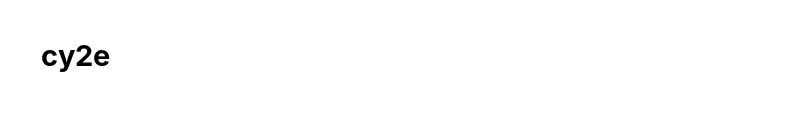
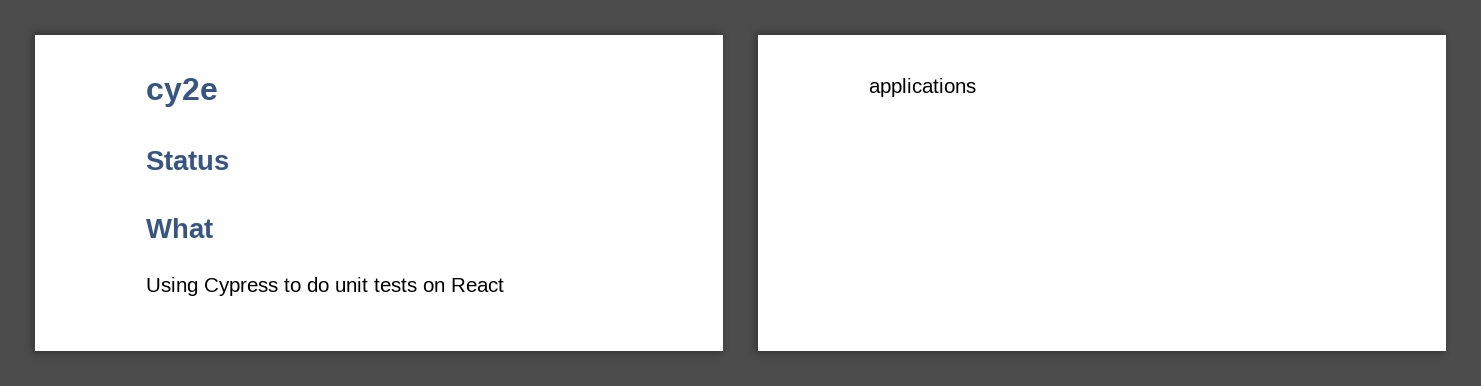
+ Status
+ What
+ Using Cypress to do unit tests on React applications

